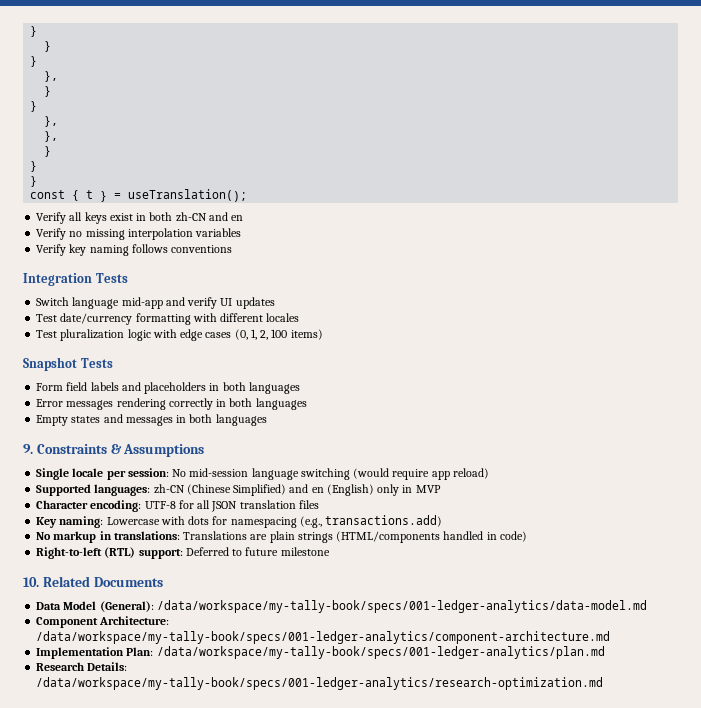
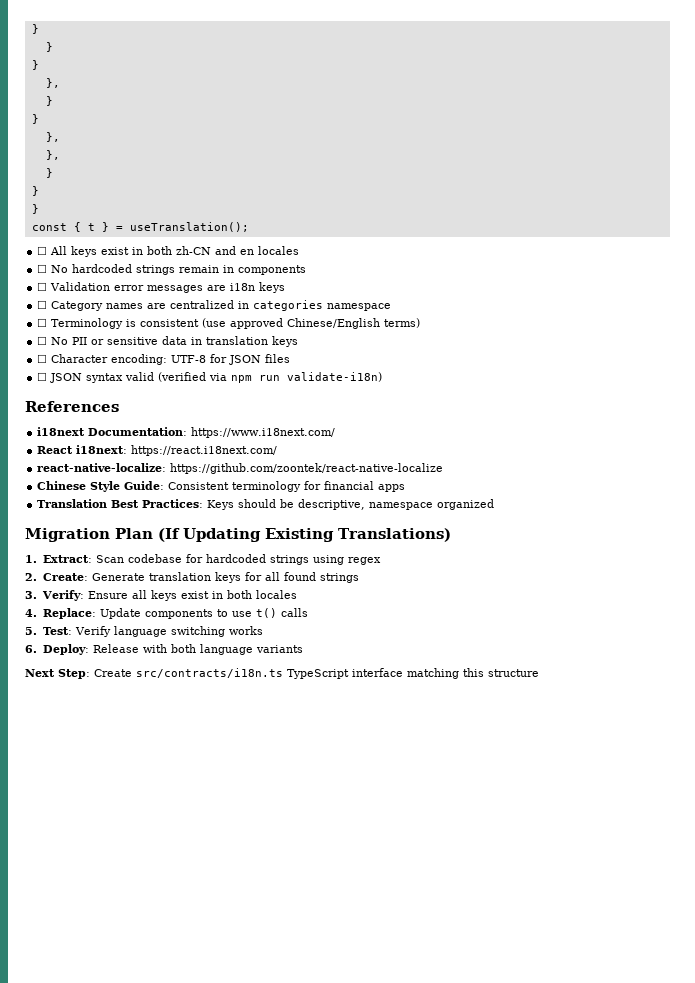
- Verify all keys exist in both zh-CN and en
- Verify no missing interpolation variables
- Verify key naming follows conventions
- Integration Tests
- Switch language mid-app and verify UI updates
- Test date/currency formatting with different locales
- Test pluralization logic with edge cases (0, 1, 2, 100 items)
- Snapshot Tests
- Form field labels and placeholders in both languages
- Error messages rendering correctly in both languages
- Empty states and messages in both languages
- 9. Constraints & Assumptions
- Single locale per session: No mid-session language switching (would require app reload)
- Supported languages: zh-CN (Chinese Simplified) and en (English) only in MVP
- Character encoding: UTF-8 for all JSON translation files
- Key naming: Lowercase with dots for namespacing (e.g., transactions.add)
- No markup in translations: Translations are plain strings (HTML/components handled in code)
- Right-to-left (RTL) support: Deferred to future milestone
- 10. Related Documents
- Data Model (General): /data/workspace/my-tally-book/specs/001-ledger-analytics/data-model.md
- Component Architecture: /data/workspace/my-tally-book/specs/001-ledger-analytics/component-architecture.md
- Implementation Plan: /data/workspace/my-tally-book/specs/001-ledger-analytics/plan.md
- Research Details: /data/workspace/my-tally-book/specs/001-ledger-analytics/research-optimization.md
+ ☐ All keys exist in both zh-CN and en locales
+ ☐ No hardcoded strings remain in components
+ ☐ Validation error messages are i18n keys
+ ☐ Category names are centralized in categories namespace
+ ☐ Terminology is consistent (use approved Chinese/English terms)
+ ☐ No PII or sensitive data in translation keys
+ ☐ Character encoding: UTF-8 for JSON files
+ ☐ JSON syntax valid (verified via npm run validate-i18n)
+ References
+ i18next Documentation: https://www.i18next.com/
+ React i18next: https://react.i18next.com/
+ react-native-localize: https://github.com/zoontek/react-native-localize
+ Chinese Style Guide: Consistent terminology for financial apps
+ Translation Best Practices: Keys should be descriptive, namespace organized
+ Migration Plan (If Updating Existing Translations)
+ 1. Extract: Scan codebase for hardcoded strings using regex
+ 2. Create: Generate translation keys for all found strings
+ 3. Verify: Ensure all keys exist in both locales
+ 4. Replace: Update components to use t() calls
+ 5. Test: Verify language switching works
+ 6. Deploy: Release with both language variants
+ Next Step: Create src/contracts/i18n.ts TypeScript interface matching this structure

